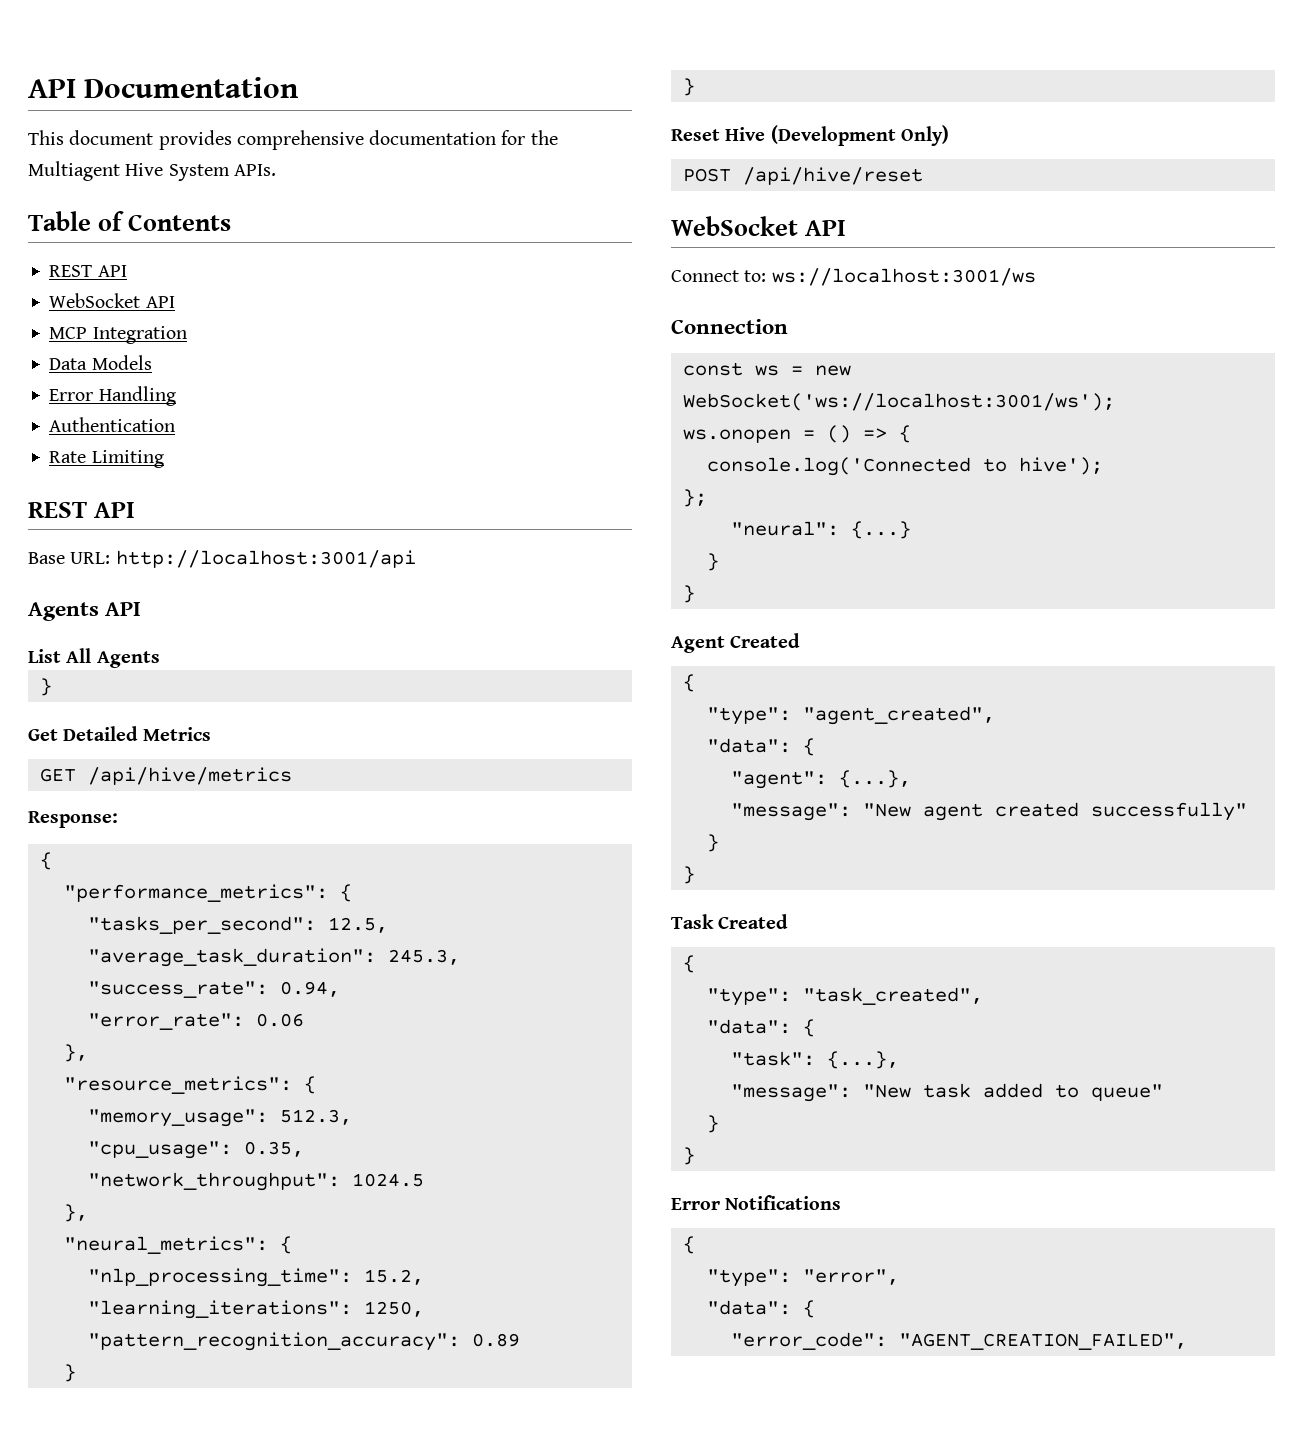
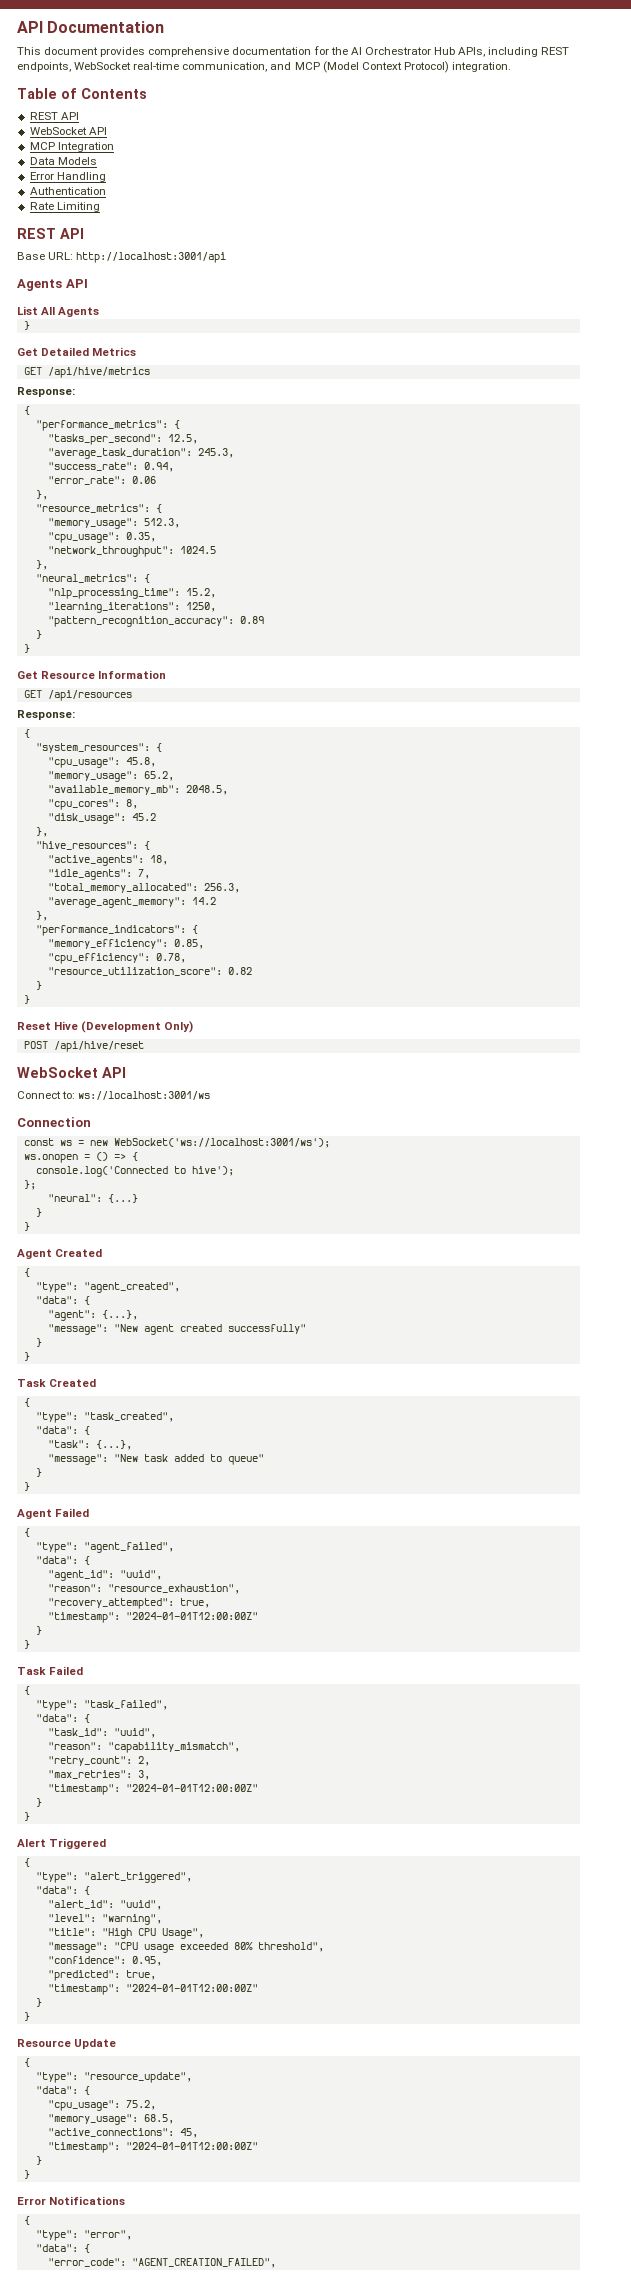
- This document provides comprehensive documentation for the Multiagent Hive System APIs.
+ This document provides comprehensive documentation for the AI Orchestrator Hub APIs, including REST endpoints, WebSocket real-time communication, and MCP (Model Context Protocol) integration.
+ Get Resource Information
+ GET /api/resources
+ Response:
+ {
+ "system_resources": {
+ "cpu_usage": 45.8,
+ "memory_usage": 65.2,
+ "available_memory_mb": 2048.5,
+ "cpu_cores": 8,
+ "disk_usage": 45.2
+ },
+ "hive_resources": {
+ "active_agents": 18,
+ "idle_agents": 7,
+ "total_memory_allocated": 256.3,
+ "average_agent_memory": 14.2
+ },
+ "performance_indicators": {
+ "memory_efficiency": 0.85,
+ "cpu_efficiency": 0.78,
+ "resource_utilization_score": 0.82
+ }
+ }
+ Agent Failed
+ {
+ "type": "agent_failed",
+ "data": {
+ "agent_id": "uuid",
+ "reason": "resource_exhaustion",
+ "recovery_attempted": true,
+ "timestamp": "2024-01-01T12:00:00Z"
+ }
+ }
+ Task Failed
+ {
+ "type": "task_failed",
+ "data": {
+ "task_id": "uuid",
+ "reason": "capability_mismatch",
+ "retry_count": 2,
+ "max_retries": 3,
+ "timestamp": "2024-01-01T12:00:00Z"
+ }
+ }
+ Alert Triggered
+ {
+ "type": "alert_triggered",
+ "data": {
+ "alert_id": "uuid",
+ "level": "warning",
+ "title": "High CPU Usage",
+ "message": "CPU usage exceeded 80% threshold",
+ "confidence": 0.95,
+ "predicted": true,
+ "timestamp": "2024-01-01T12:00:00Z"
+ }
+ }
+ Resource Update
+ {
+ "type": "resource_update",
+ "data": {
+ "cpu_usage": 75.2,
+ "memory_usage": 68.5,
+ "active_connections": 45,
+ "timestamp": "2024-01-01T12:00:00Z"
+ }
+ }

